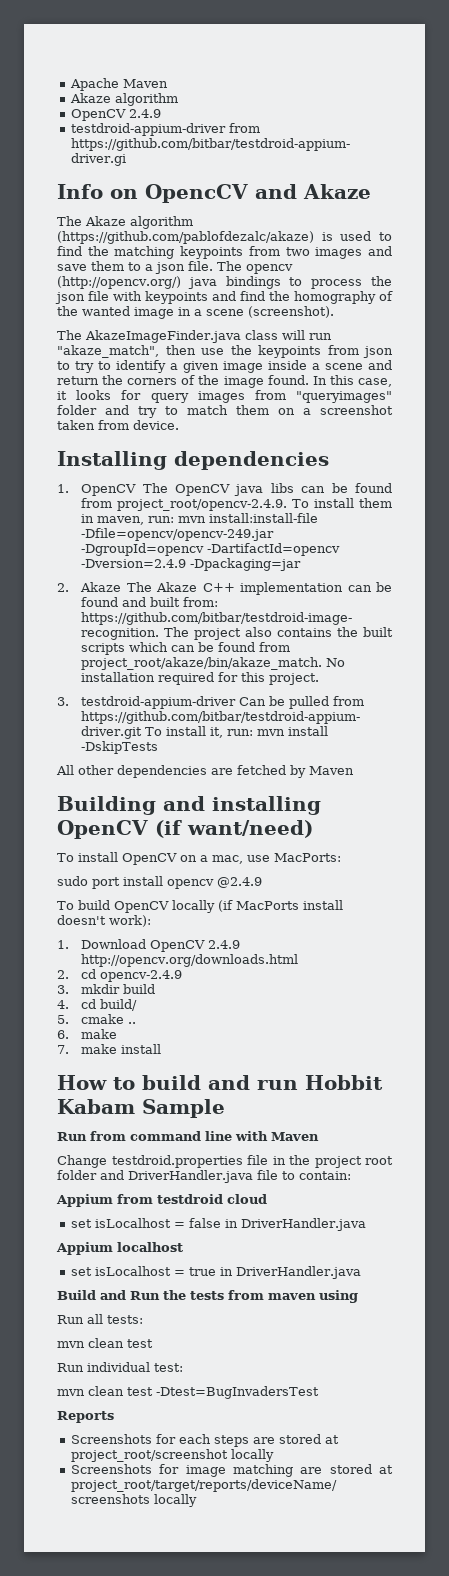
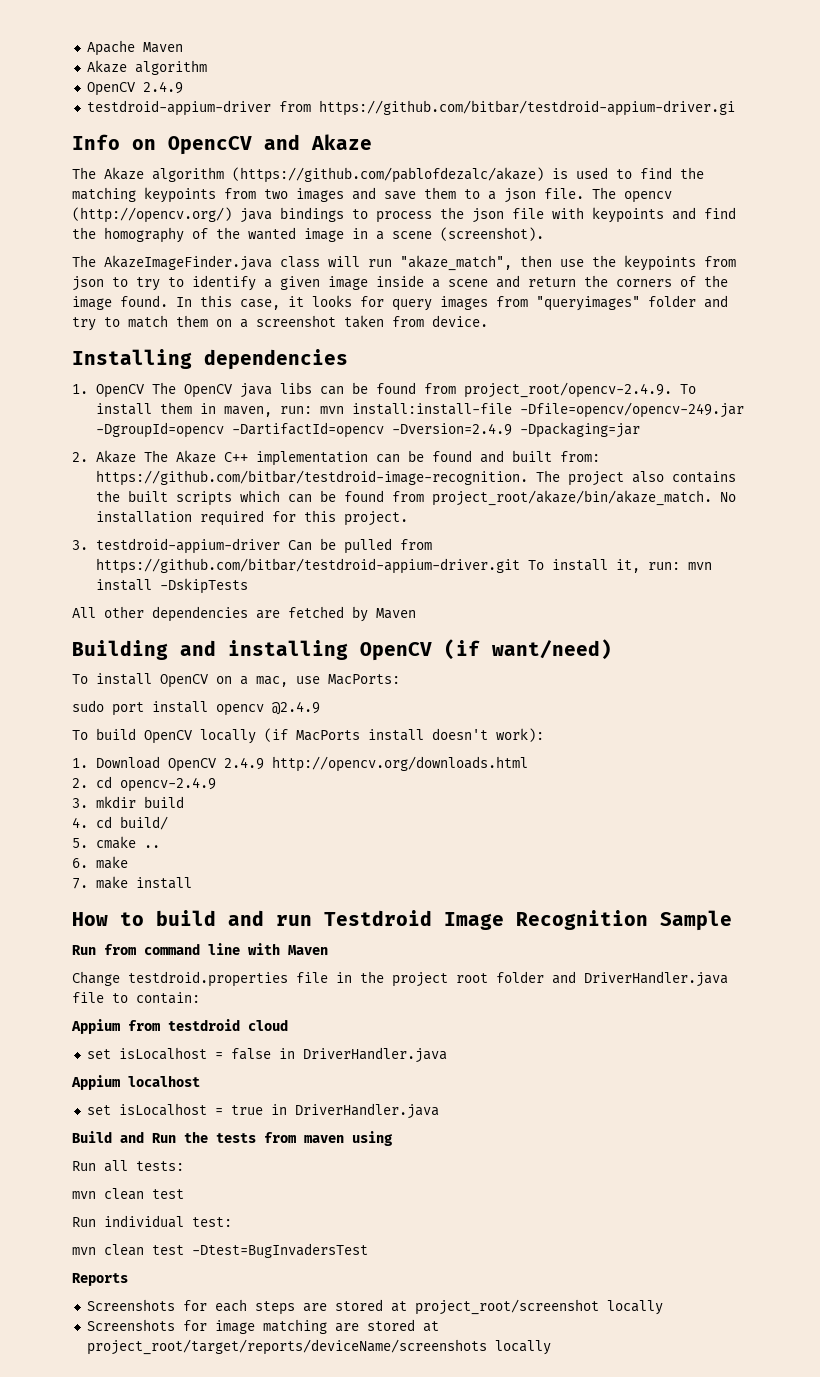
- How to build and run Hobbit Kabam Sample
+ How to build and run Testdroid Image Recognition Sample

